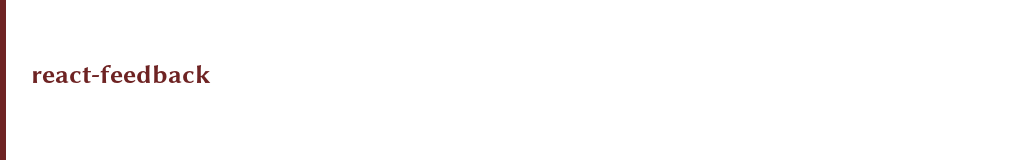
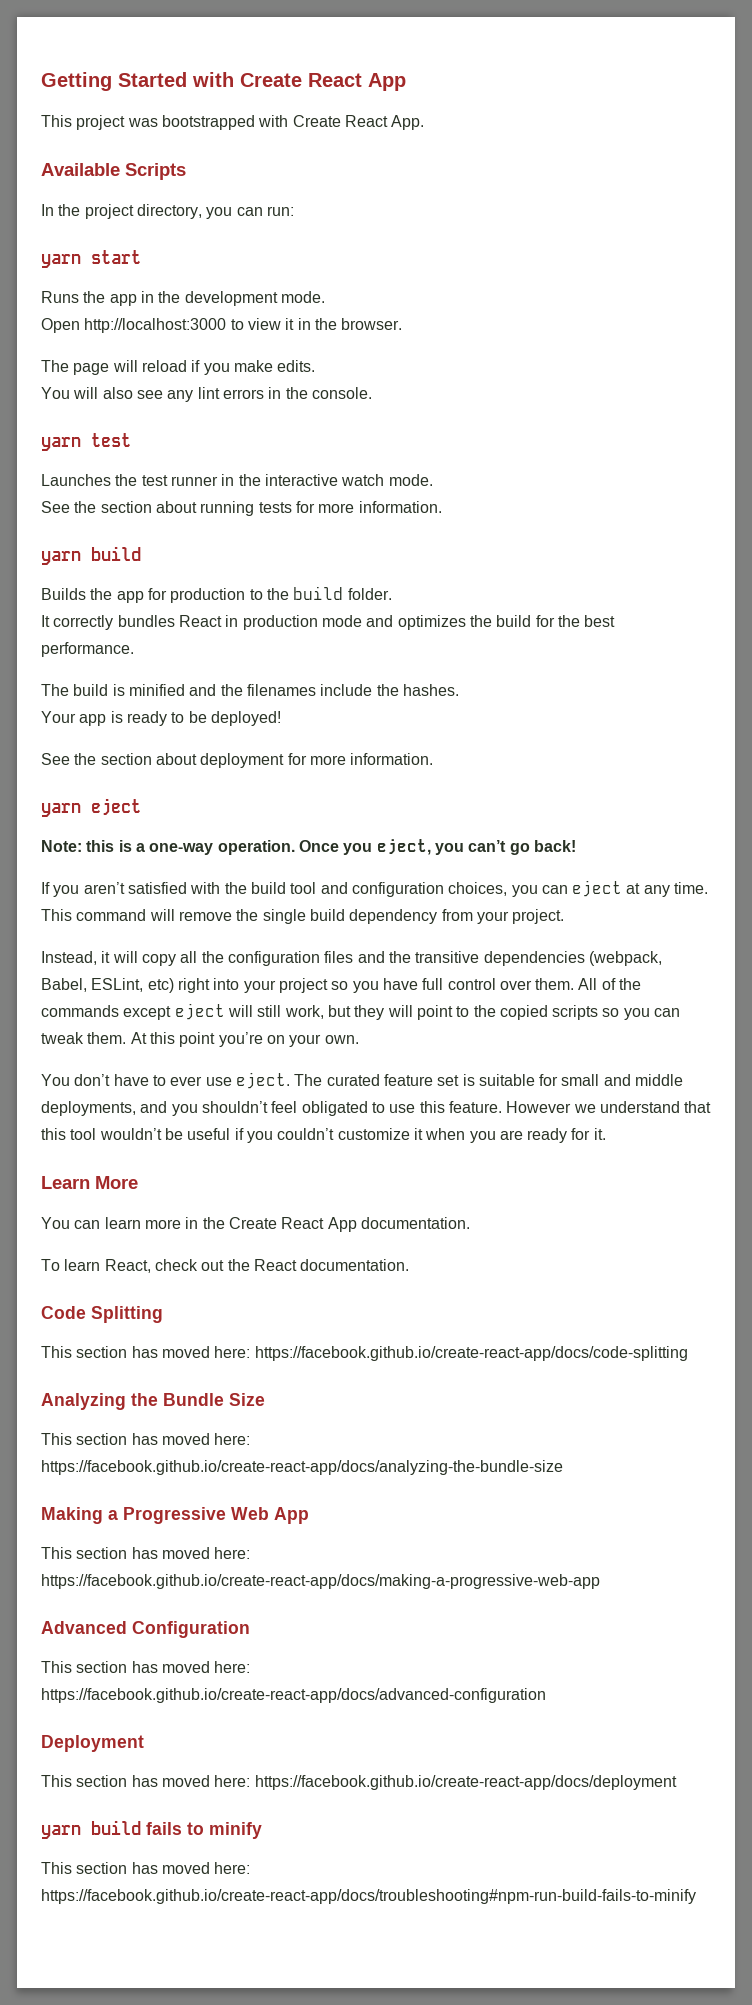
- react-feedback
+ Getting Started with Create React App
+ This project was bootstrapped with Create React App.
+ Available Scripts
+ In the project directory, you can run:
+ yarn start
+ Runs the app in the development mode.
+ Open http://localhost:3000 to view it in the browser.
+ The page will reload if you make edits.
+ You will also see any lint errors in the console.
+ yarn test
+ Launches the test runner in the interactive watch mode.
+ See the section about running tests for more information.
+ yarn build
+ Builds the app for production to the build folder.
+ It correctly bundles React in production mode and optimizes the build for the best performance.
+ The build is minified and the filenames include the hashes.
+ Your app is ready to be deployed!
+ See the section about deployment for more information.
+ yarn eject
+ Note: this is a one-way operation. Once you eject, you can’t go back!
+ If you aren’t satisfied with the build tool and configuration choices, you can eject at any time. This command will remove the single build dependency from your project.
+ Instead, it will copy all the configuration files and the transitive dependencies (webpack, Babel, ESLint, etc) right into your project so you have full control over them. All of the commands except eject will still work, but they will point to the copied scripts so you can tweak them. At this point you’re on your own.
+ You don’t have to ever use eject. The curated feature set is suitable for small and middle deployments, and you shouldn’t feel obligated to use this feature. However we understand that this tool wouldn’t be useful if you couldn’t customize it when you are ready for it.
+ Learn More
+ You can learn more in the Create React App documentation.
+ To learn React, check out the React documentation.
+ Code Splitting
+ This section has moved here: https://facebook.github.io/create-react-app/docs/code-splitting
+ Analyzing the Bundle Size
+ This section has moved here: https://facebook.github.io/create-react-app/docs/analyzing-the-bundle-size
+ Making a Progressive Web App
+ This section has moved here: https://facebook.github.io/create-react-app/docs/making-a-progressive-web-app
+ Advanced Configuration
+ This section has moved here: https://facebook.github.io/create-react-app/docs/advanced-configuration
+ Deployment
+ This section has moved here: https://facebook.github.io/create-react-app/docs/deployment
+ yarn build fails to minify
+ This section has moved here: https://facebook.github.io/create-react-app/docs/troubleshooting#npm-run-build-fails-to-minify

